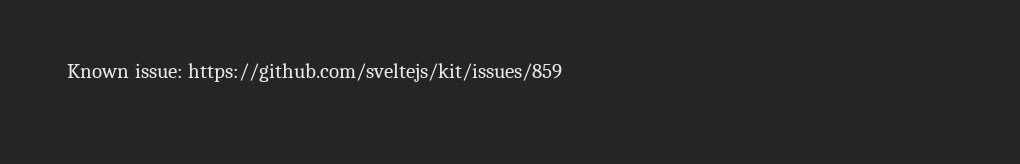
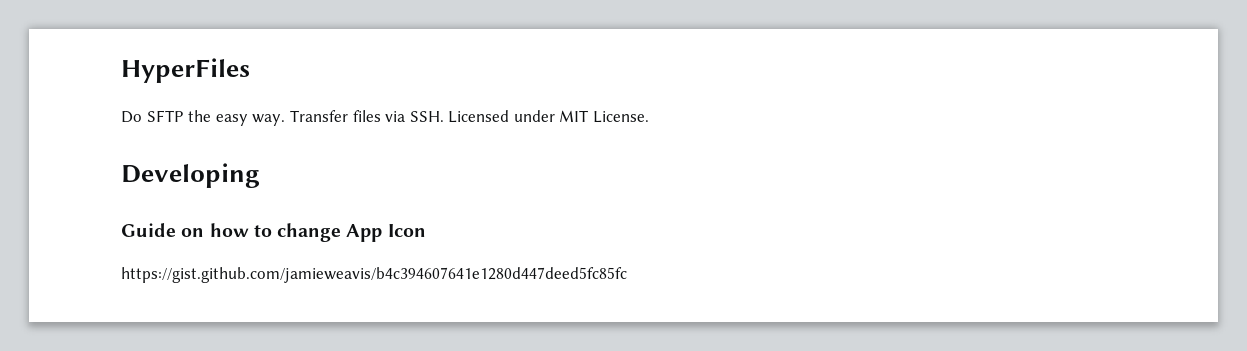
- Known issue: https://github.com/sveltejs/kit/issues/859
+ HyperFiles
+ Do SFTP the easy way. Transfer files via SSH. Licensed under MIT License.
+ Developing
+ Guide on how to change App Icon
+ https://gist.github.com/jamieweavis/b4c394607641e1280d447deed5fc85fc

